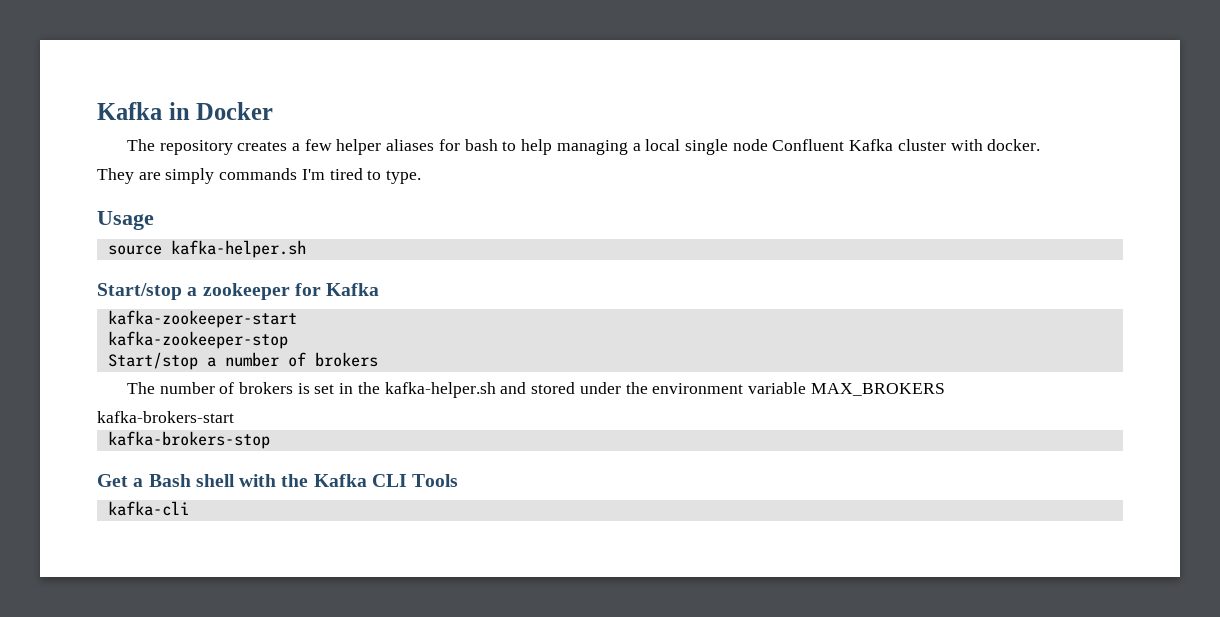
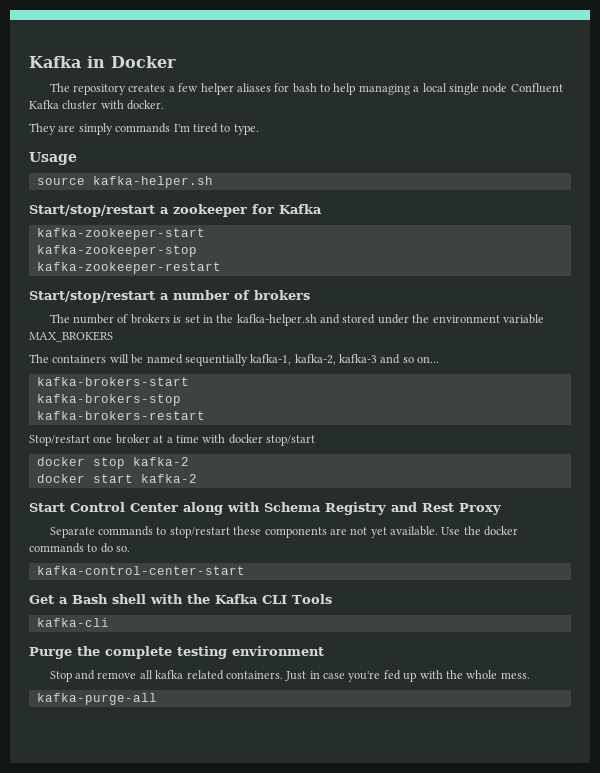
- Start/stop a zookeeper for Kafka
+ Start/stop/restart a zookeeper for Kafka
- Start/stop a number of brokers
+ kafka-zookeeper-restart
+ Start/stop/restart a number of brokers
+ The containers will be named sequentially kafka-1, kafka-2, kafka-3 and so on...
  kafka-brokers-start
  kafka-brokers-stop
+ kafka-brokers-restart
+ Stop/restart one broker at a time with docker stop/start
+ docker stop kafka-2
+ docker start kafka-2
+ Start Control Center along with Schema Registry and Rest Proxy
+ Separate commands to stop/restart these components are not yet available. Use the docker commands to do so.
+ kafka-control-center-start
+ Purge the complete testing environment
+ Stop and remove all kafka related containers. Just in case you're fed up with the whole mess.
+ kafka-purge-all

